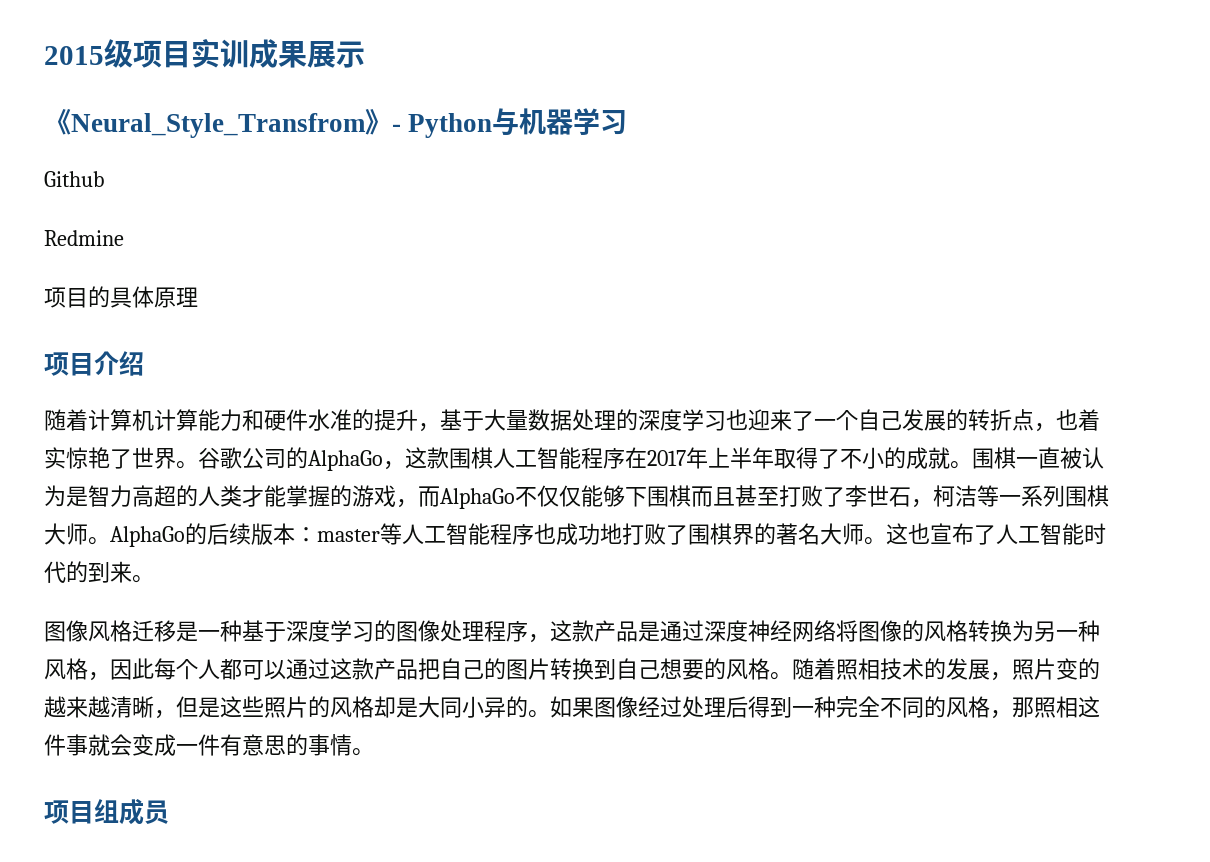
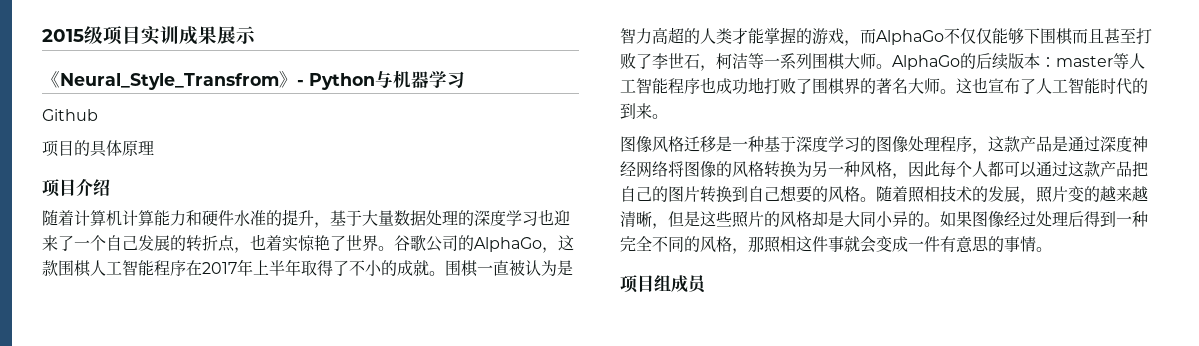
- Redmine

